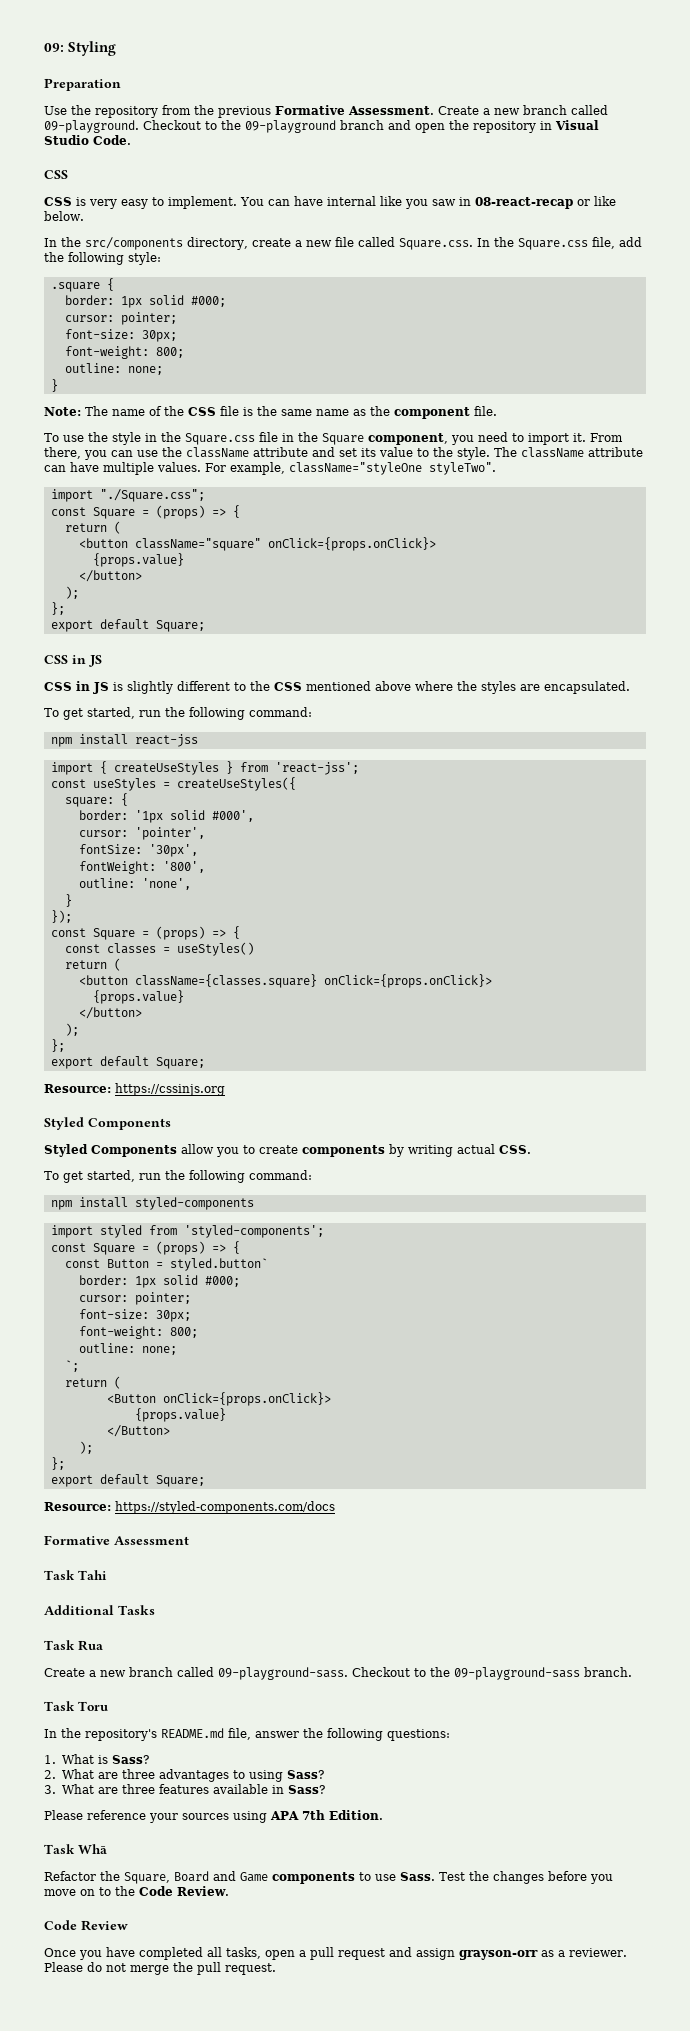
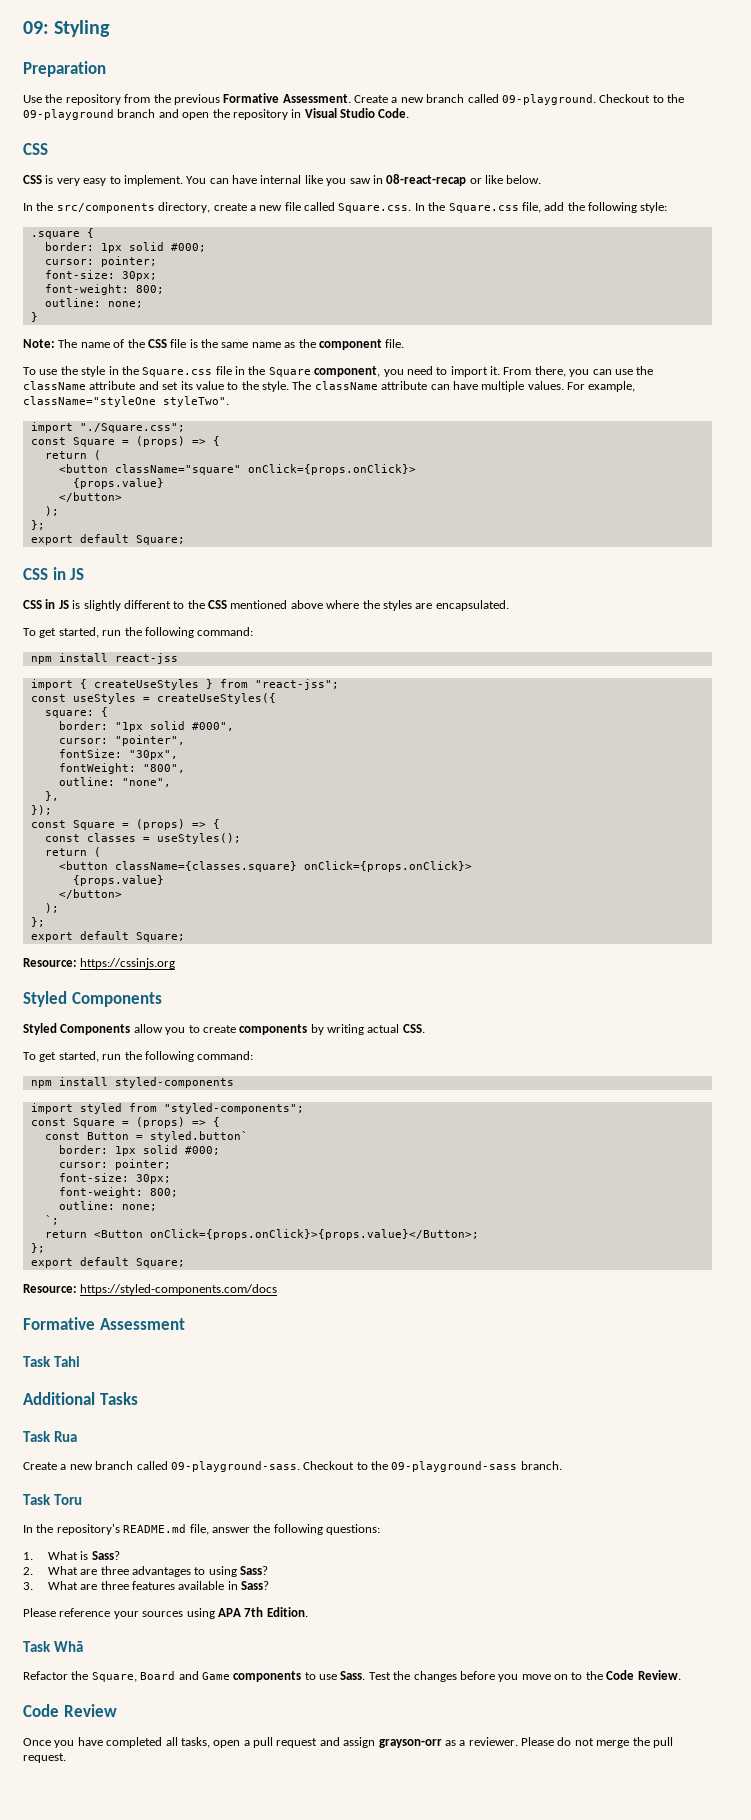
- import { createUseStyles } from 'react-jss';
+ import { createUseStyles } from "react-jss";
- border: '1px solid #000',
- cursor: 'pointer',
+ border: "1px solid #000",
+ cursor: "pointer",
- fontSize: '30px',
+ fontSize: "30px",
- fontWeight: '800',
- outline: 'none',
- }
+ fontWeight: "800",
+ outline: "none",
+ },
- const classes = useStyles()
+ const classes = useStyles();
- import styled from 'styled-components';
+ import styled from "styled-components";
  `;
- return (
- <Button onClick={props.onClick}>
- {props.value}
- </Button>
- );
+ return <Button onClick={props.onClick}>{props.value}</Button>;

